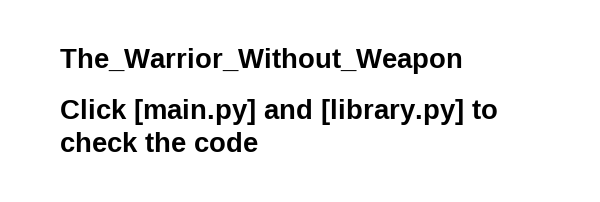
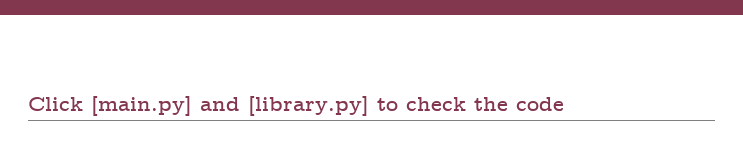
- The_Warrior_Without_Weapon

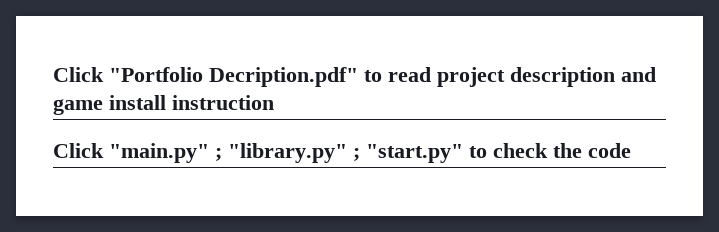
- Click [main.py] and [library.py] to check the code
+ Click "Portfolio Decription.pdf" to read project description and game install instruction
+ Click "main.py" ; "library.py" ; "start.py" to check the code

